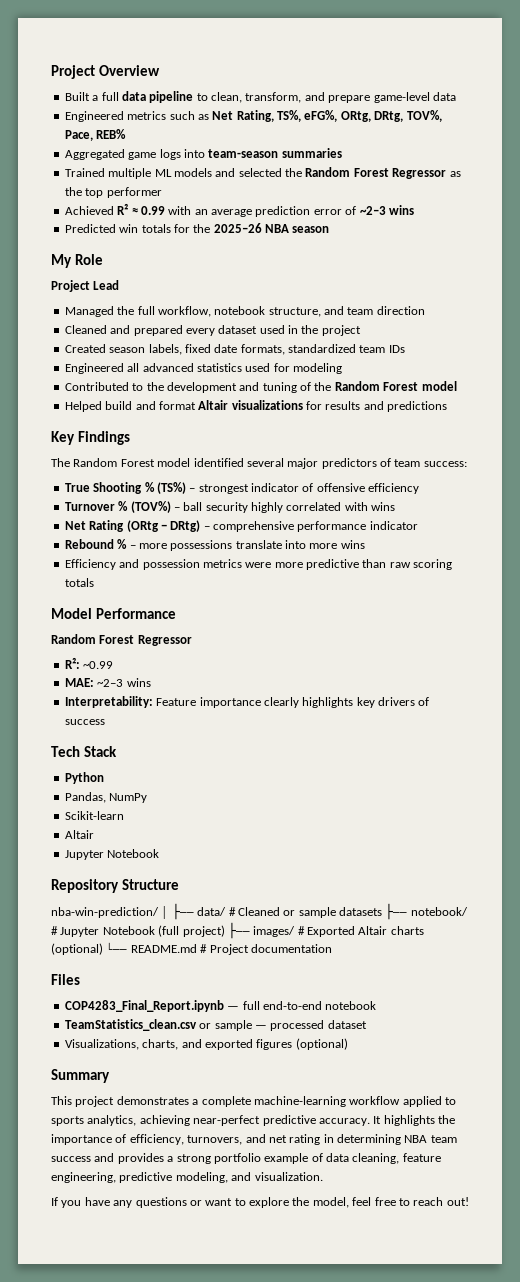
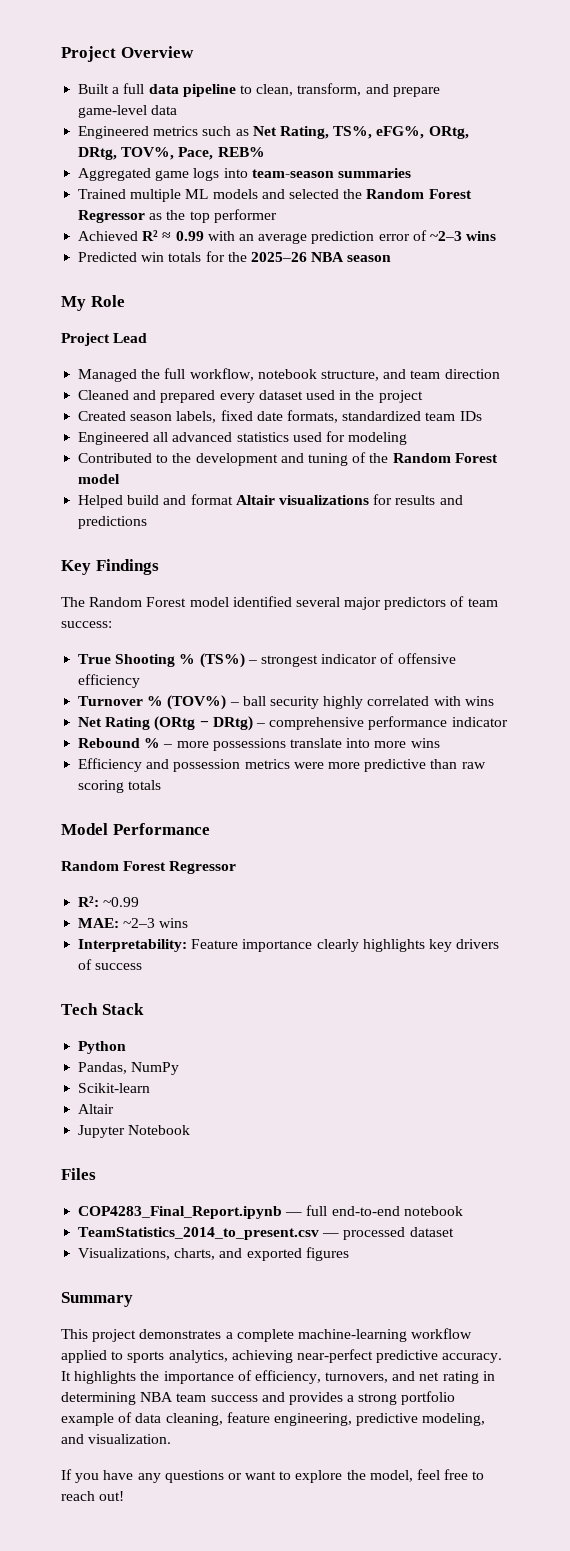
- Repository Structure
- nba-win-prediction/ │ ├── data/ # Cleaned or sample datasets ├── notebook/ # Jupyter Notebook (full project) ├── images/ # Exported Altair charts (optional) └── README.md # Project documentation
- TeamStatistics_clean.csv or sample — processed dataset
+ TeamStatistics_2014_to_present.csv — processed dataset
- Visualizations, charts, and exported figures (optional)
+ Visualizations, charts, and exported figures

